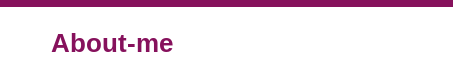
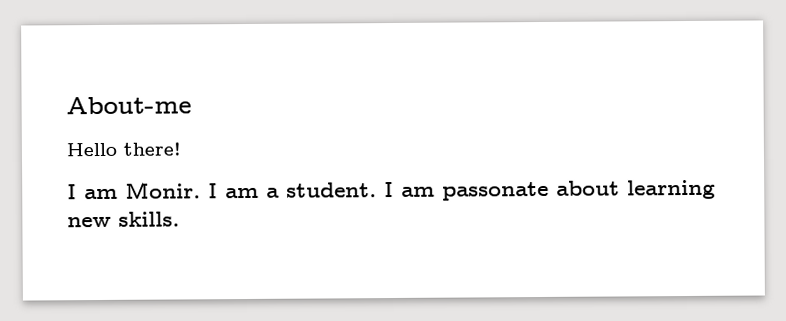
+ Hello there!
+ I am Monir. I am a student. I am passonate about learning new skills.

